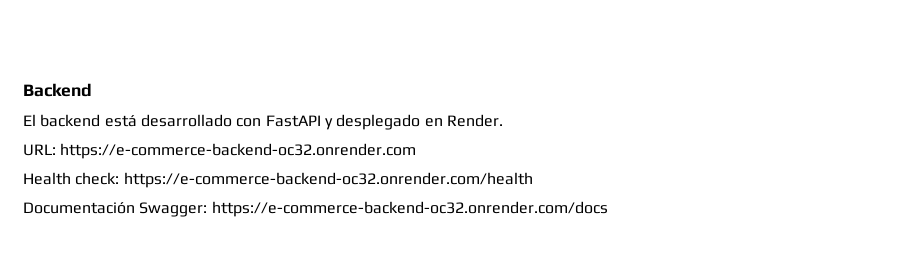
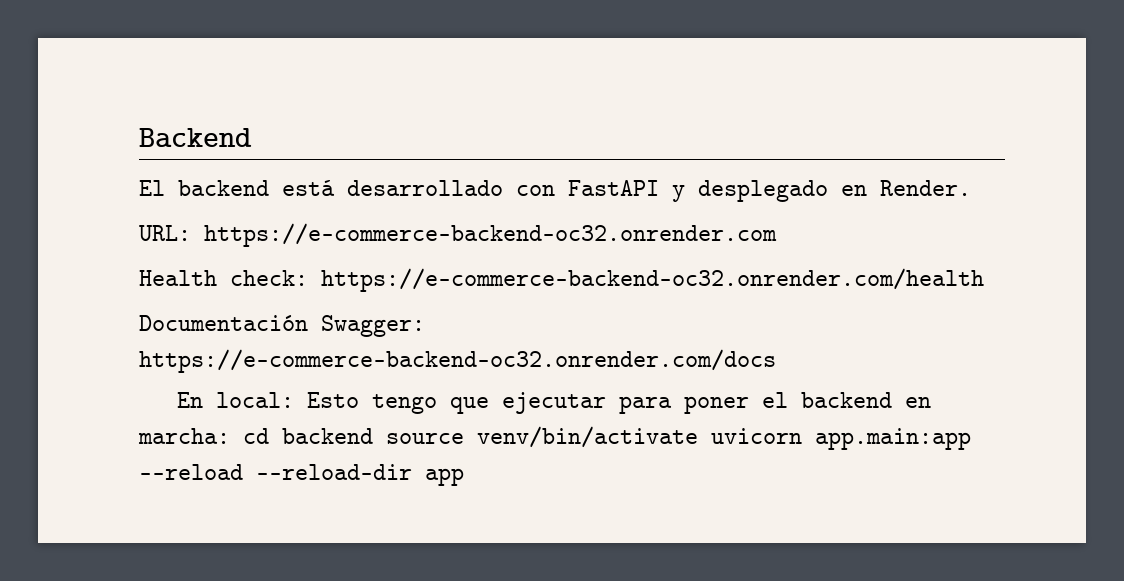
+ En local: Esto tengo que ejecutar para poner el backend en marcha: cd backend source venv/bin/activate uvicorn app.main:app --reload --reload-dir app

